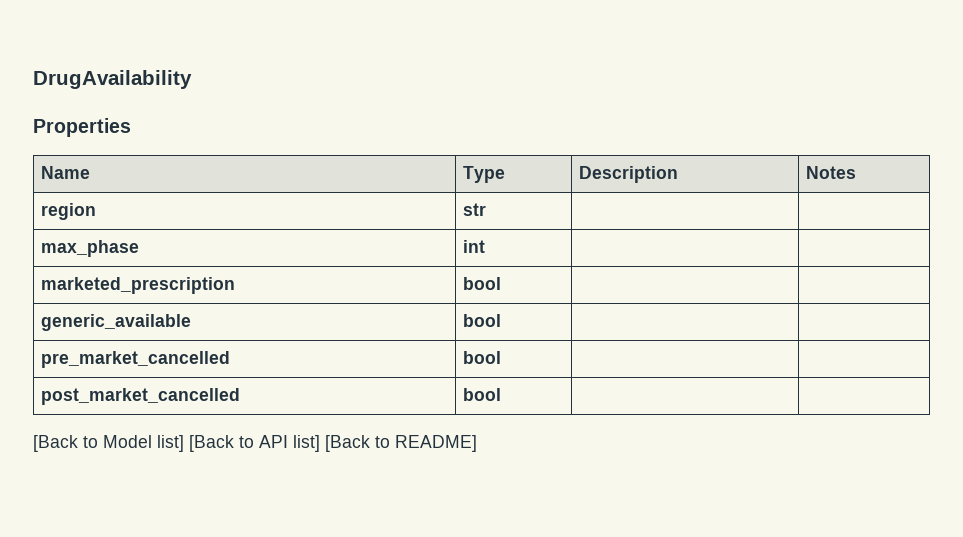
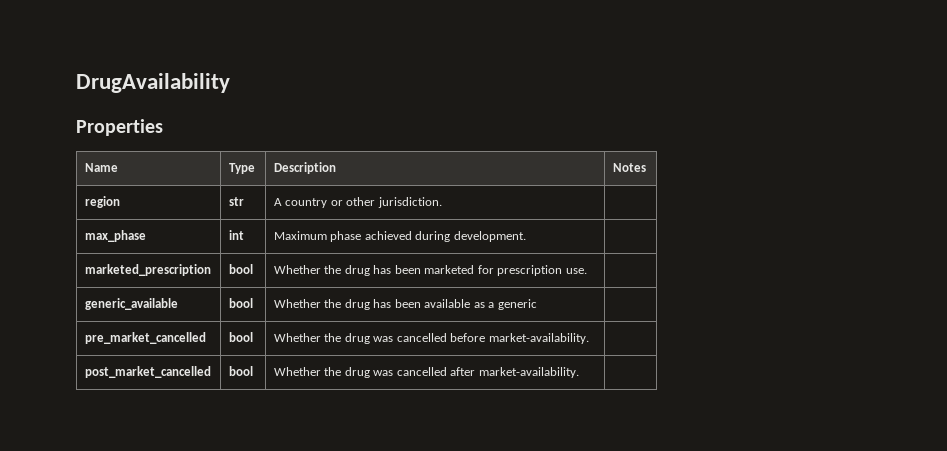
- region | str | |
- max_phase | int | |
- marketed_prescription | bool | |
- generic_available | bool | |
- pre_market_cancelled | bool | |
- post_market_cancelled | bool | |
- [Back to Model list] [Back to API list] [Back to README]
+ region | str | A country or other jurisdiction. |
+ max_phase | int | Maximum phase achieved during development. |
+ marketed_prescription | bool | Whether the drug has been marketed for prescription use. |
+ generic_available | bool | Whether the drug has been available as a generic |
+ pre_market_cancelled | bool | Whether the drug was cancelled before market-availability. |
+ post_market_cancelled | bool | Whether the drug was cancelled after market-availability. |

